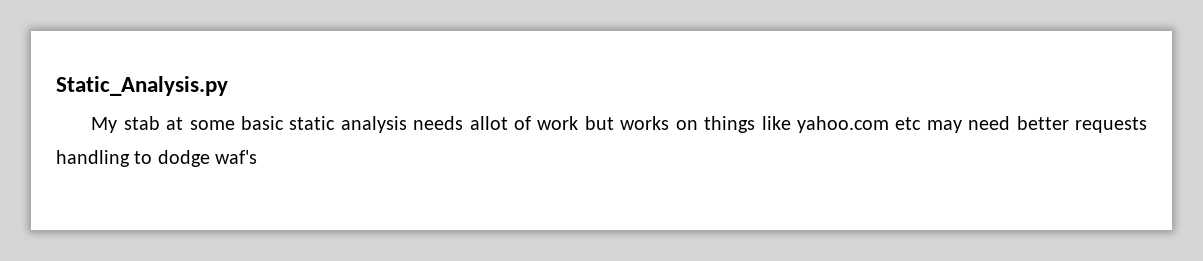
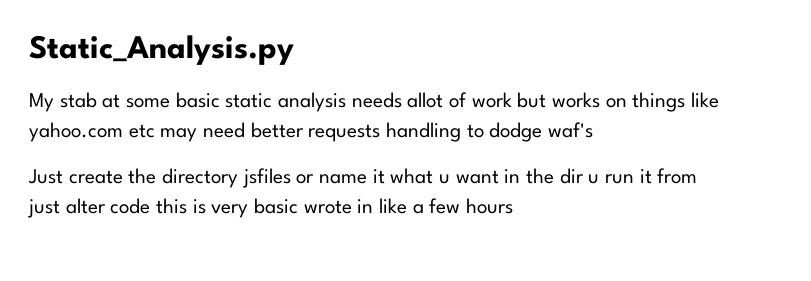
+ Just create the directory jsfiles or name it what u want in the dir u run it from just alter code this is very basic wrote in like a few hours

